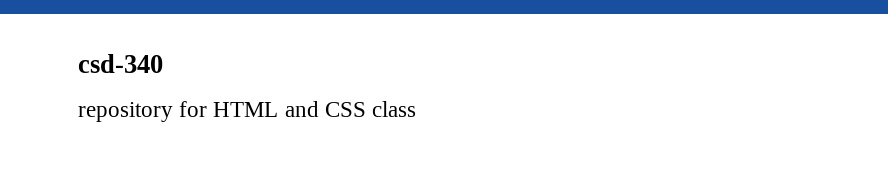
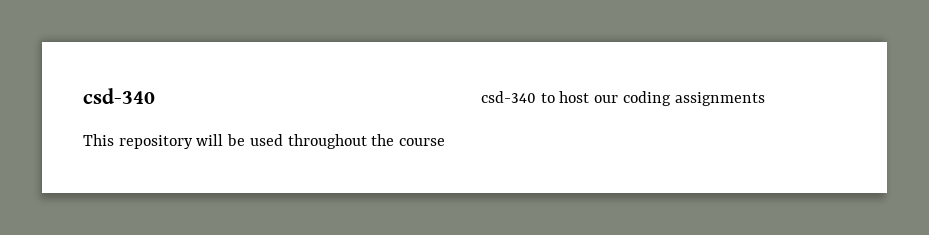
- repository for HTML and CSS class
+ This repository will be used throughout the course csd-340 to host our coding assignments

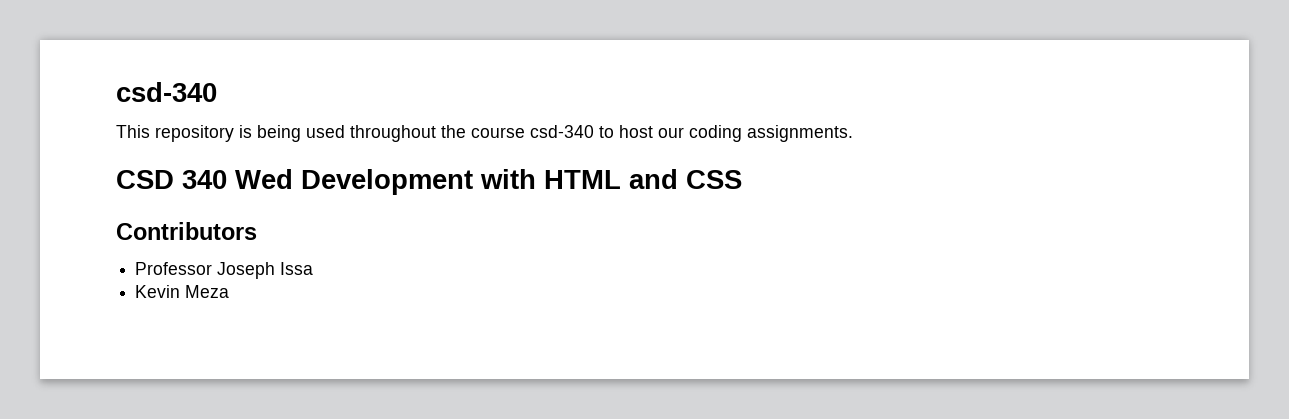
- This repository will be used throughout the course csd-340 to host our coding assignments
+ This repository is being used throughout the course csd-340 to host our coding assignments.
+ CSD 340 Wed Development with HTML and CSS
+ Contributors
+ Professor Joseph Issa
+ Kevin Meza

